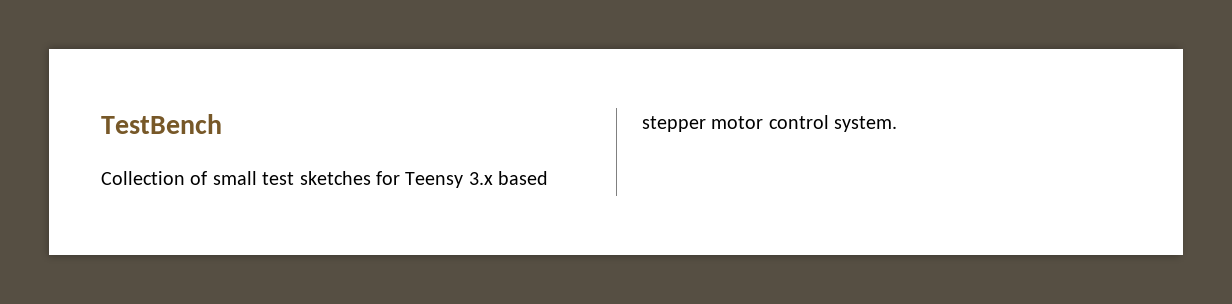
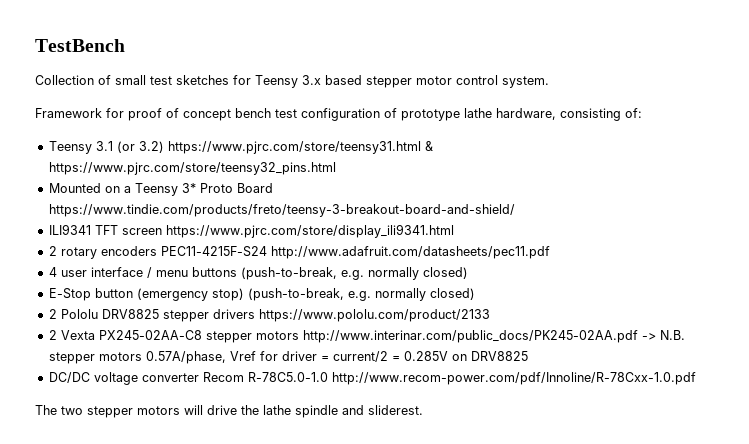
+ Framework for proof of concept bench test configuration of prototype lathe hardware, consisting of:
+ Teensy 3.1 (or 3.2) https://www.pjrc.com/store/teensy31.html & https://www.pjrc.com/store/teensy32_pins.html
+ Mounted on a Teensy 3* Proto Board https://www.tindie.com/products/freto/teensy-3-breakout-board-and-shield/
+ ILI9341 TFT screen https://www.pjrc.com/store/display_ili9341.html
+ 2 rotary encoders PEC11-4215F-S24 http://www.adafruit.com/datasheets/pec11.pdf
+ 4 user interface / menu buttons (push-to-break, e.g. normally closed)
+ E-Stop button (emergency stop) (push-to-break, e.g. normally closed)
+ 2 Pololu DRV8825 stepper drivers https://www.pololu.com/product/2133
+ 2 Vexta PX245-02AA-C8 stepper motors http://www.interinar.com/public_docs/PK245-02AA.pdf -> N.B. stepper motors 0.57A/phase, Vref for driver = current/2 = 0.285V on DRV8825
+ DC/DC voltage converter Recom R-78C5.0-1.0 http://www.recom-power.com/pdf/Innoline/R-78Cxx-1.0.pdf
+ The two stepper motors will drive the lathe spindle and sliderest.

